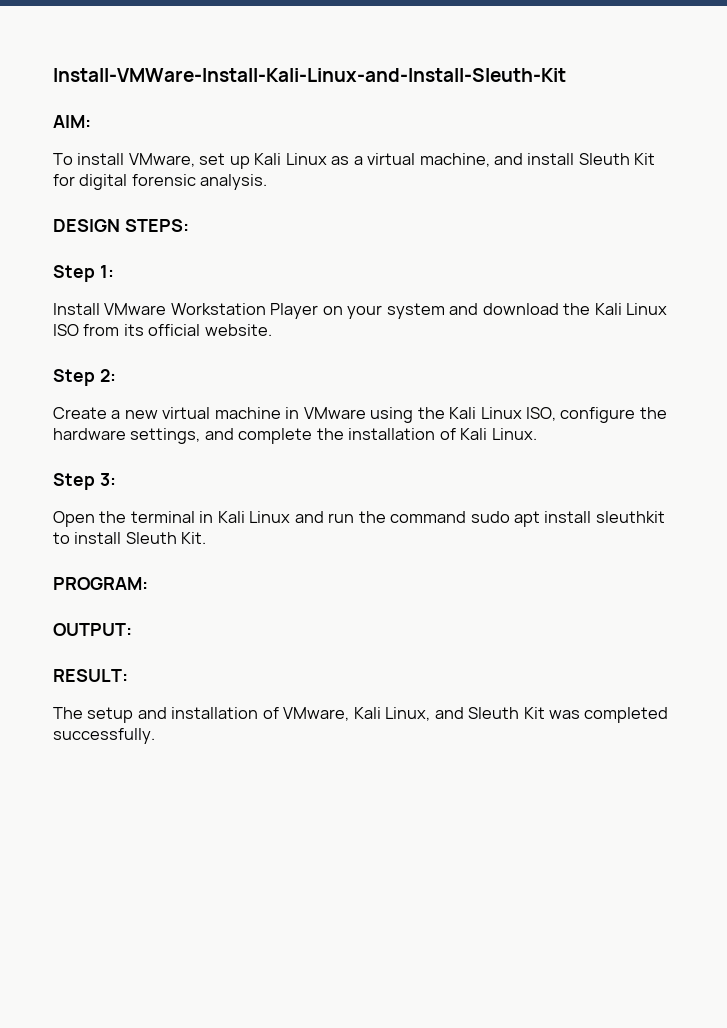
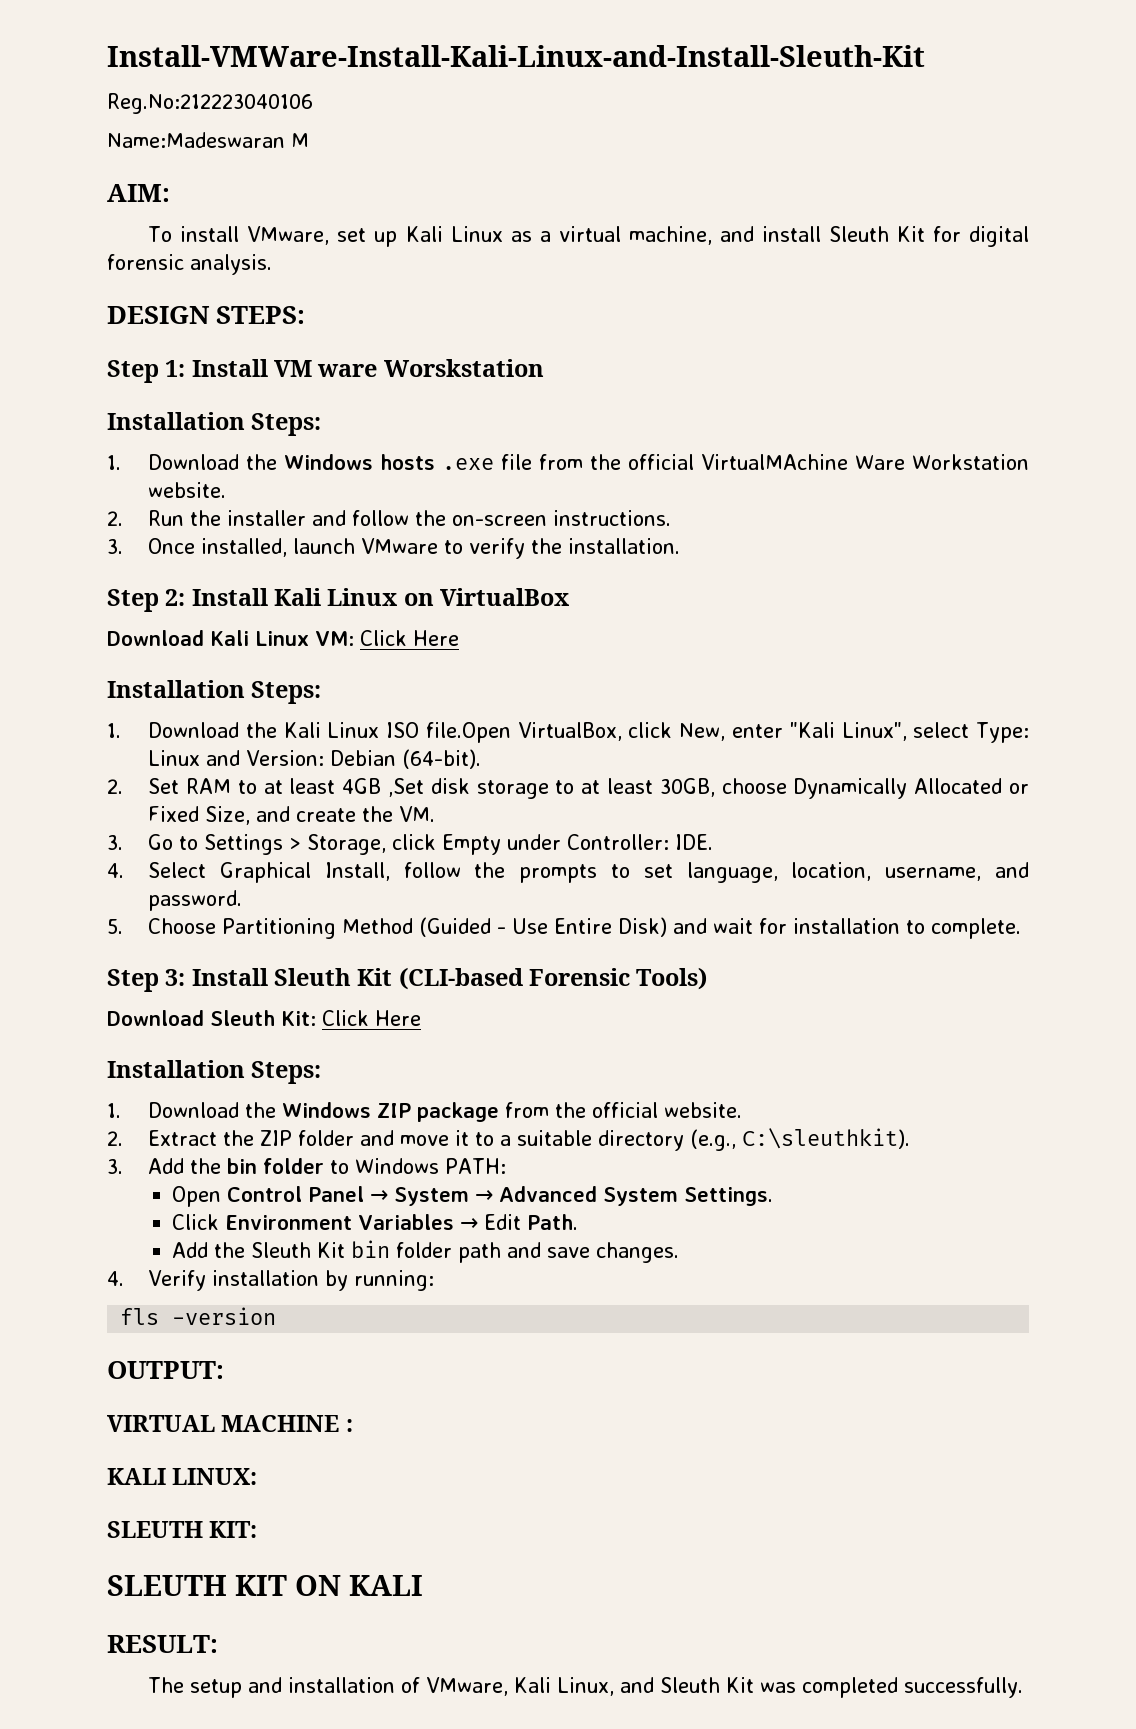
+ Reg.No:212223040106
+ Name:Madeswaran M
- Step 1:
- Install VMware Workstation Player on your system and download the Kali Linux ISO from its official website.
- Step 2:
- Create a new virtual machine in VMware using the Kali Linux ISO, configure the hardware settings, and complete the installation of Kali Linux.
- Step 3:
- Open the terminal in Kali Linux and run the command sudo apt install sleuthkit to install Sleuth Kit.
- PROGRAM:
+ Step 1: Install VM ware Worskstation
+ Installation Steps:
+ 1. Download the Windows hosts .exe file from the official VirtualMAchine Ware Workstation website.
+ 2. Run the installer and follow the on-screen instructions.
+ 3. Once installed, launch VMware to verify the installation.
+ Step 2: Install Kali Linux on VirtualBox
+ Download Kali Linux VM: Click Here
+ Installation Steps:
+ 1. Download the Kali Linux ISO file.Open VirtualBox, click New, enter "Kali Linux", select Type: Linux and Version: Debian (64-bit).
+ 2. Set RAM to at least 4GB ,Set disk storage to at least 30GB, choose Dynamically Allocated or Fixed Size, and create the VM.
+ 3. Go to Settings > Storage, click Empty under Controller: IDE.
+ 4. Select Graphical Install, follow the prompts to set language, location, username, and password.
+ 5. Choose Partitioning Method (Guided - Use Entire Disk) and wait for installation to complete.
+ Step 3: Install Sleuth Kit (CLI-based Forensic Tools)
+ Download Sleuth Kit: Click Here
+ Installation Steps:
+ 1. Download the Windows ZIP package from the official website.
+ 2. Extract the ZIP folder and move it to a suitable directory (e.g., C:\sleuthkit).
+ 3. Add the bin folder to Windows PATH:
+ Open Control Panel → System → Advanced System Settings.
+ Click Environment Variables → Edit Path.
+ Add the Sleuth Kit bin folder path and save changes.
+ 4. Verify installation by running:
+ fls -version
  OUTPUT:
+ VIRTUAL MACHINE :
+ KALI LINUX:
+ SLEUTH KIT:
+ SLEUTH KIT ON KALI

